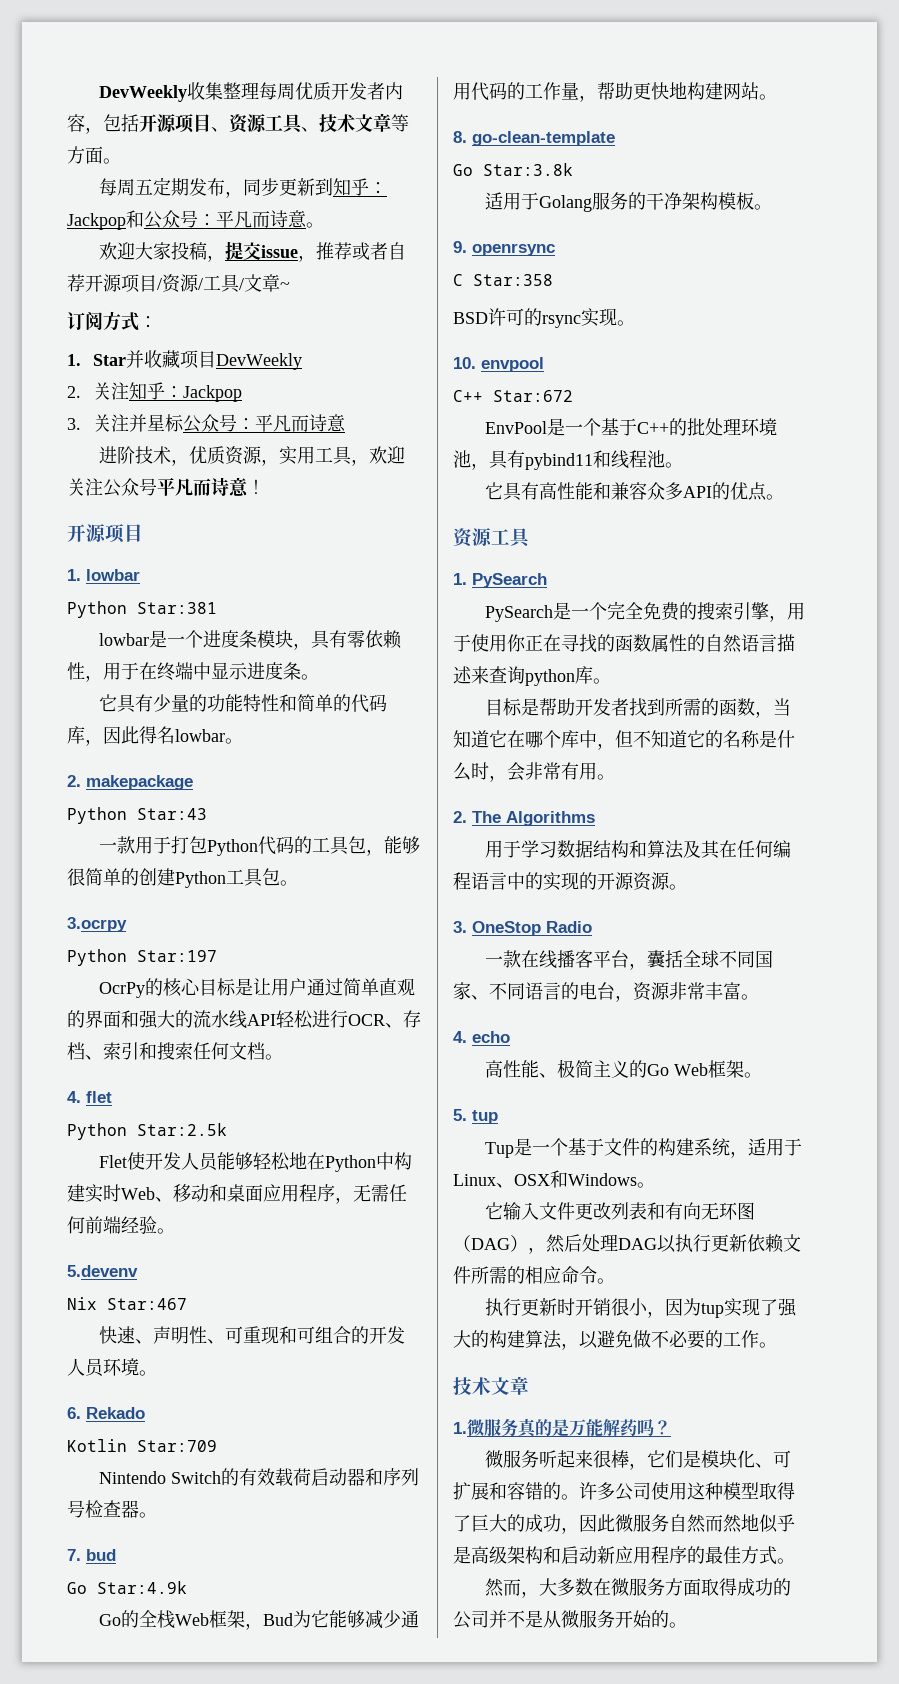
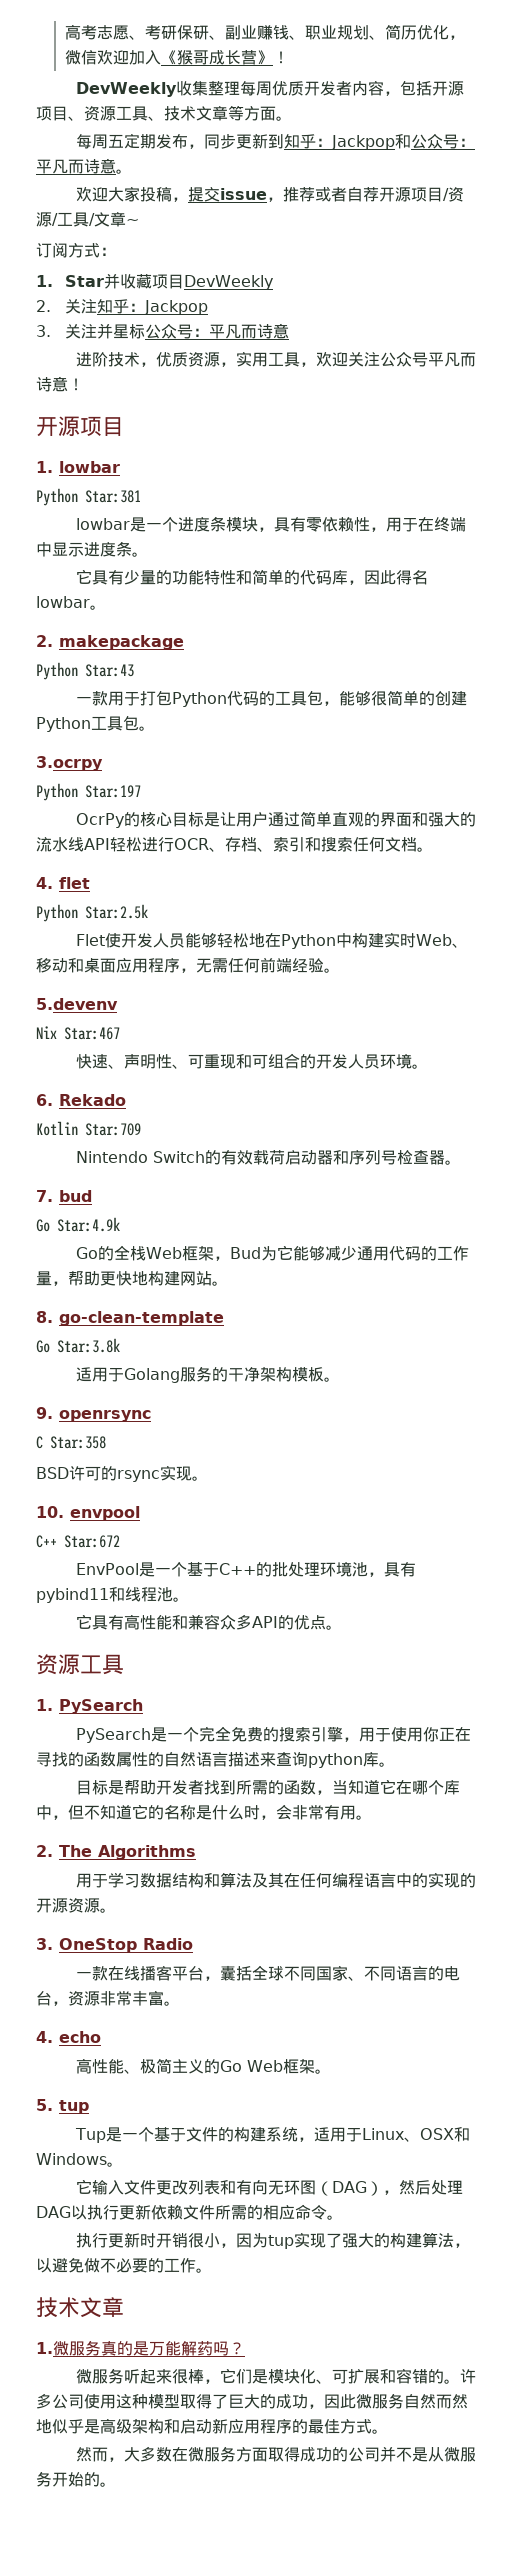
+ 高考志愿、考研保研、副业赚钱、职业规划、简历优化，微信欢迎加入《猴哥成长营》！

